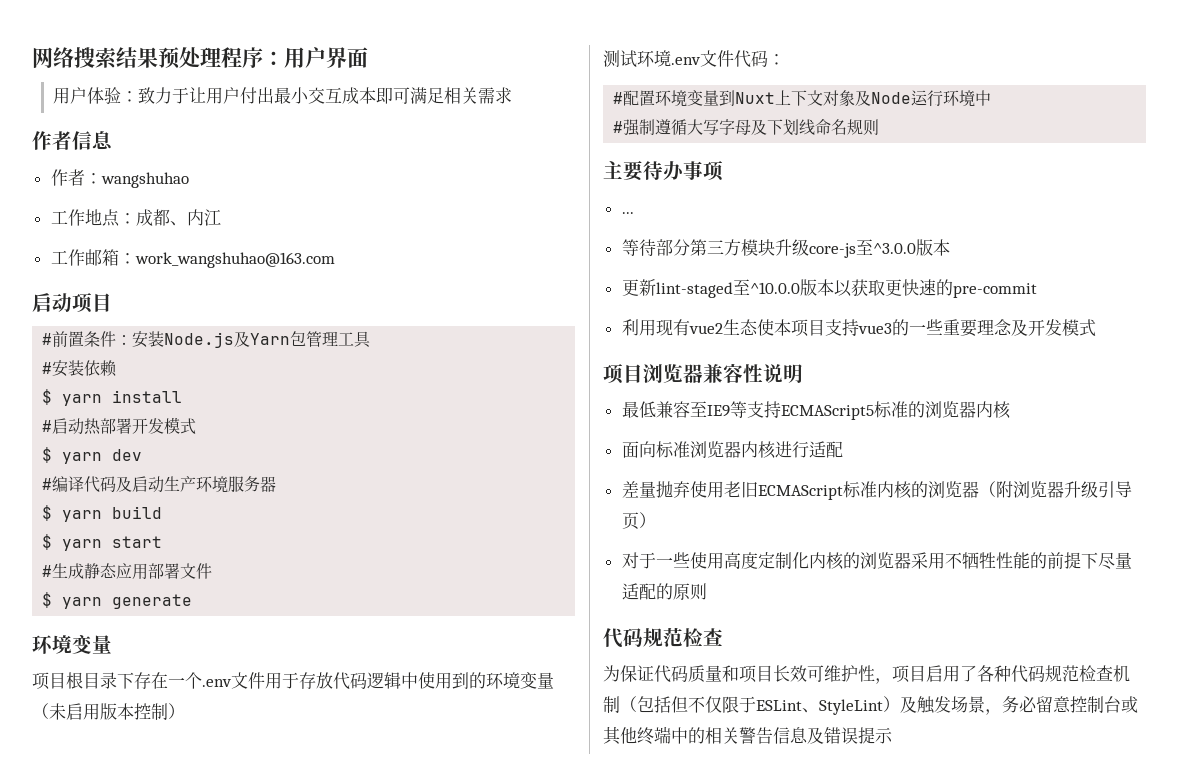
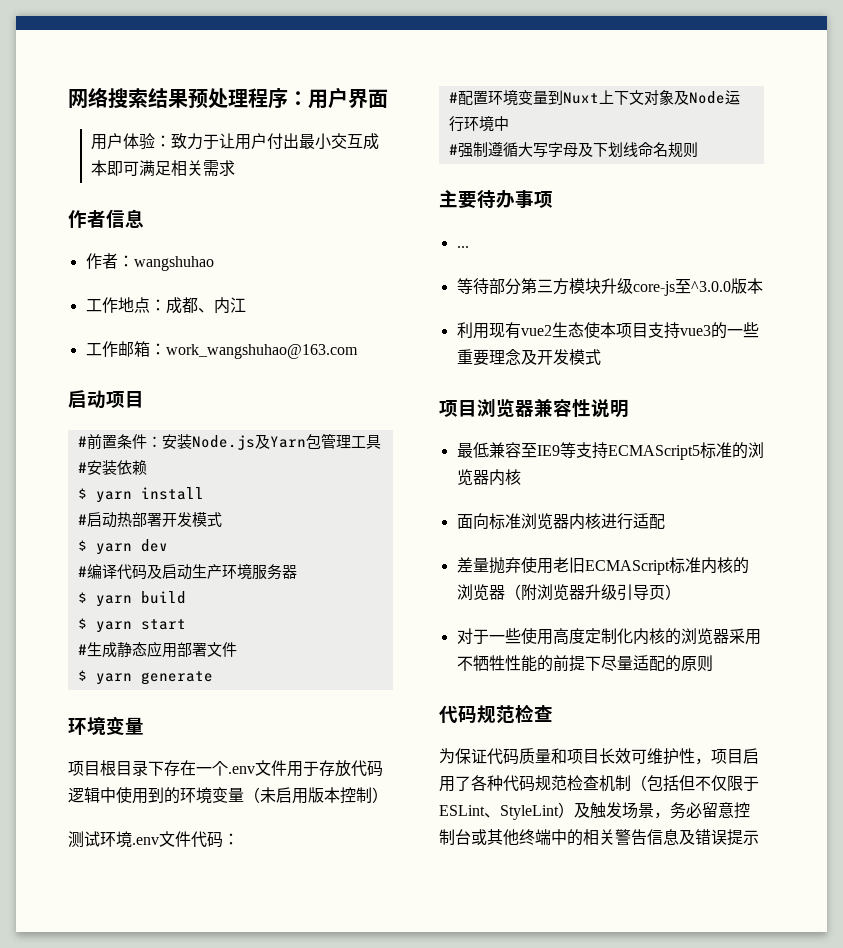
- 更新lint-staged至^10.0.0版本以获取更快速的pre-commit

